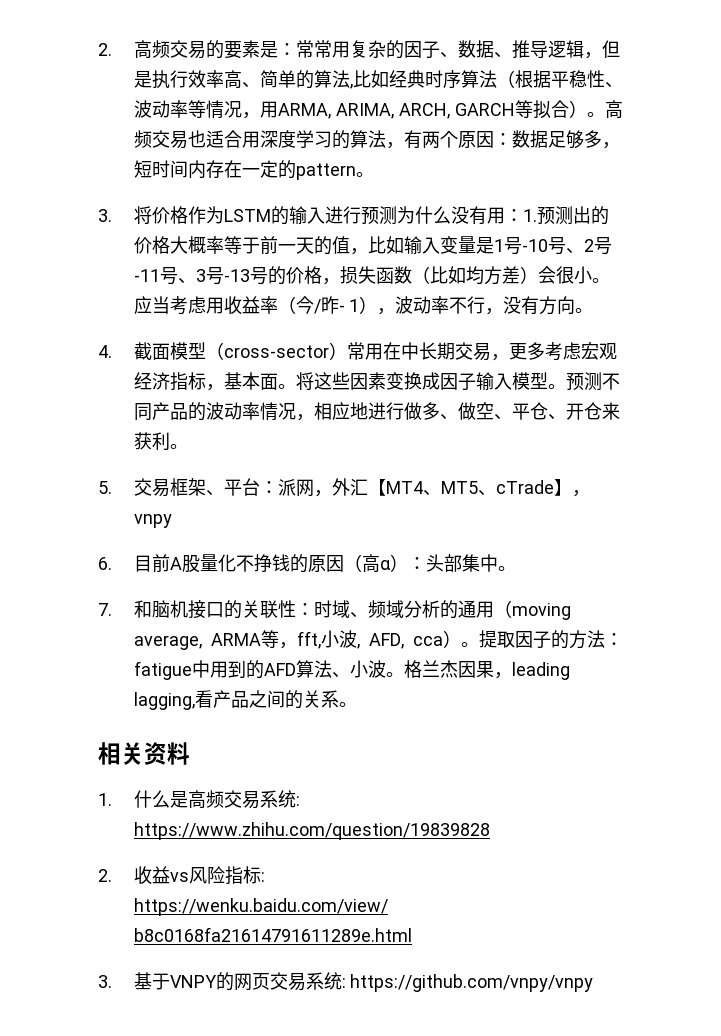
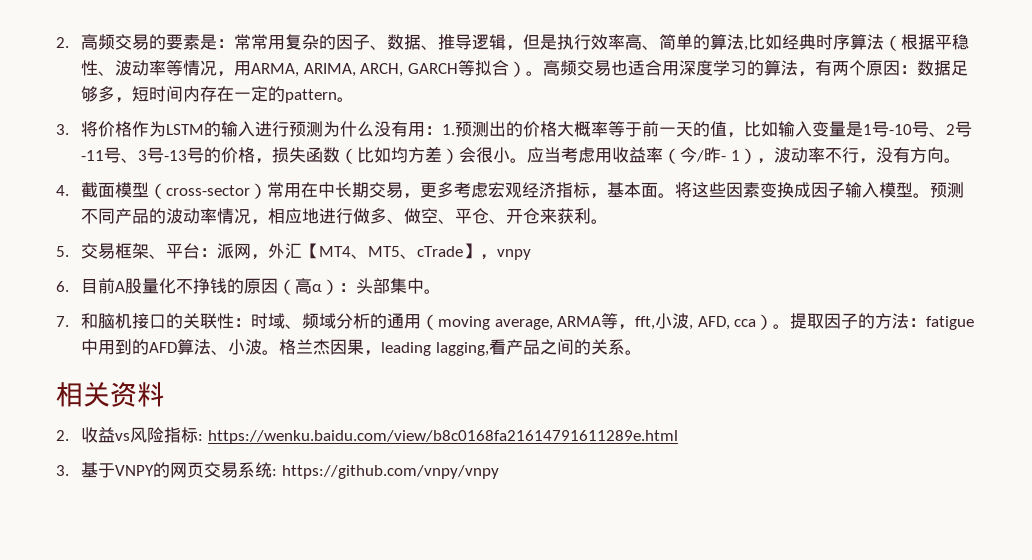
- 1.什么是高频交易系统: https://www.zhihu.com/question/19839828

